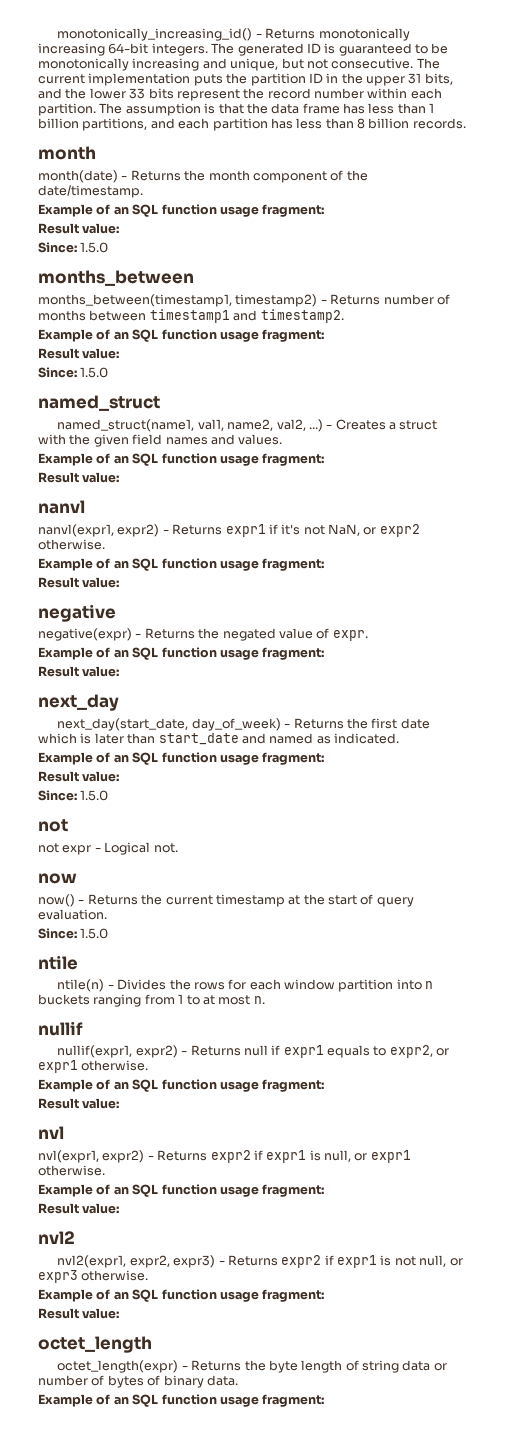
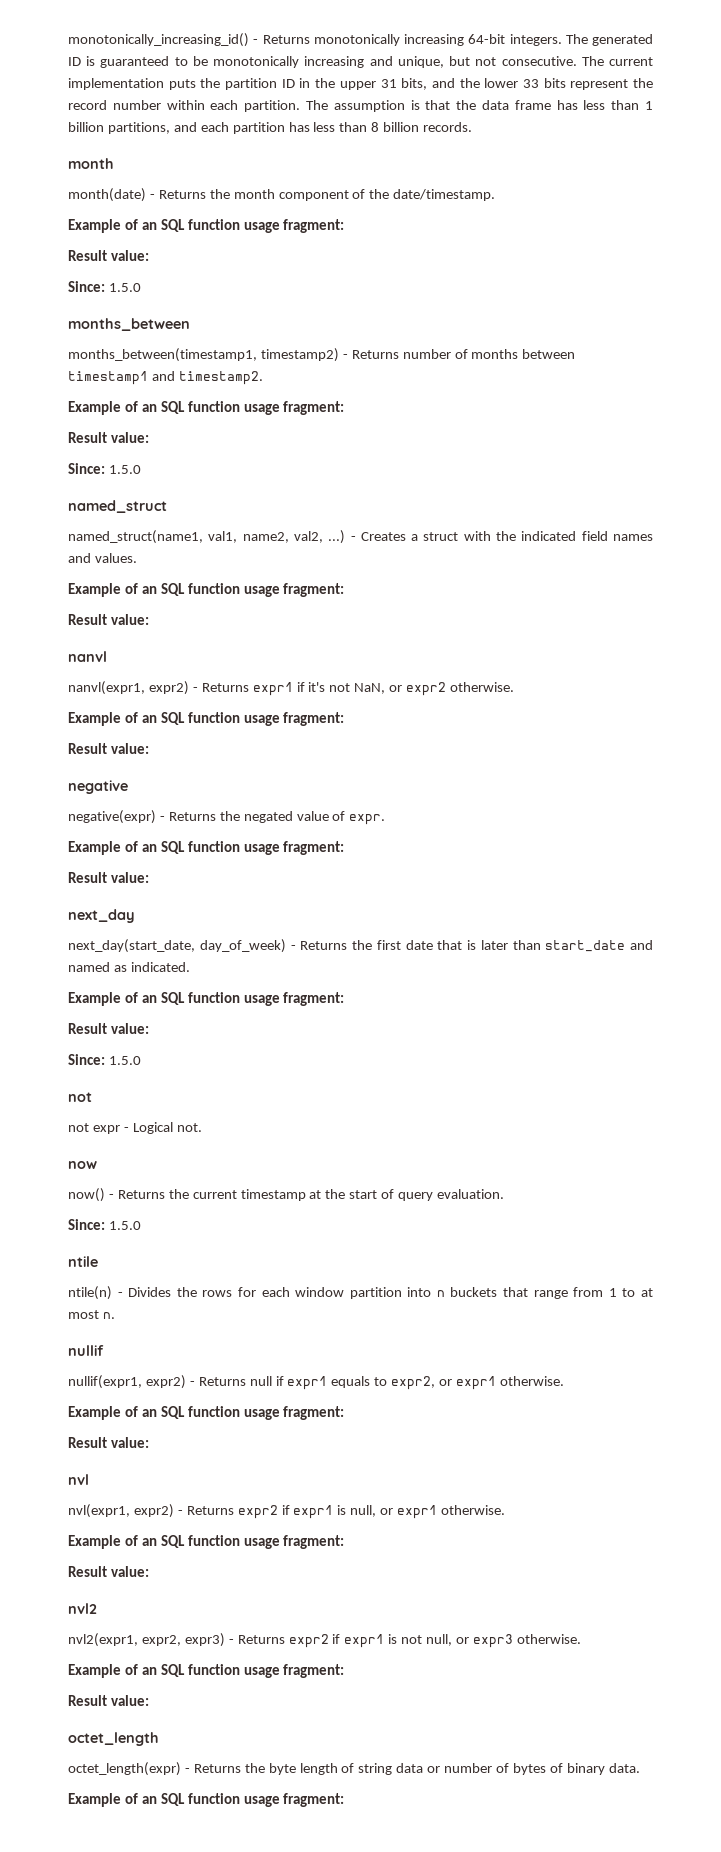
- - Creates a struct with the given field names and values.
+ - Creates a struct with the indicated field names and values.
- next_day(start_date, day_of_week) - Returns the first date which is later than start_date and named as indicated.
+ next_day(start_date, day_of_week) - Returns the first date that is later than start_date and named as indicated.
- ntile(n) - Divides the rows for each window partition into n buckets ranging from 1 to at most n.
+ ntile(n) - Divides the rows for each window partition into n buckets that range from 1 to at most n.

